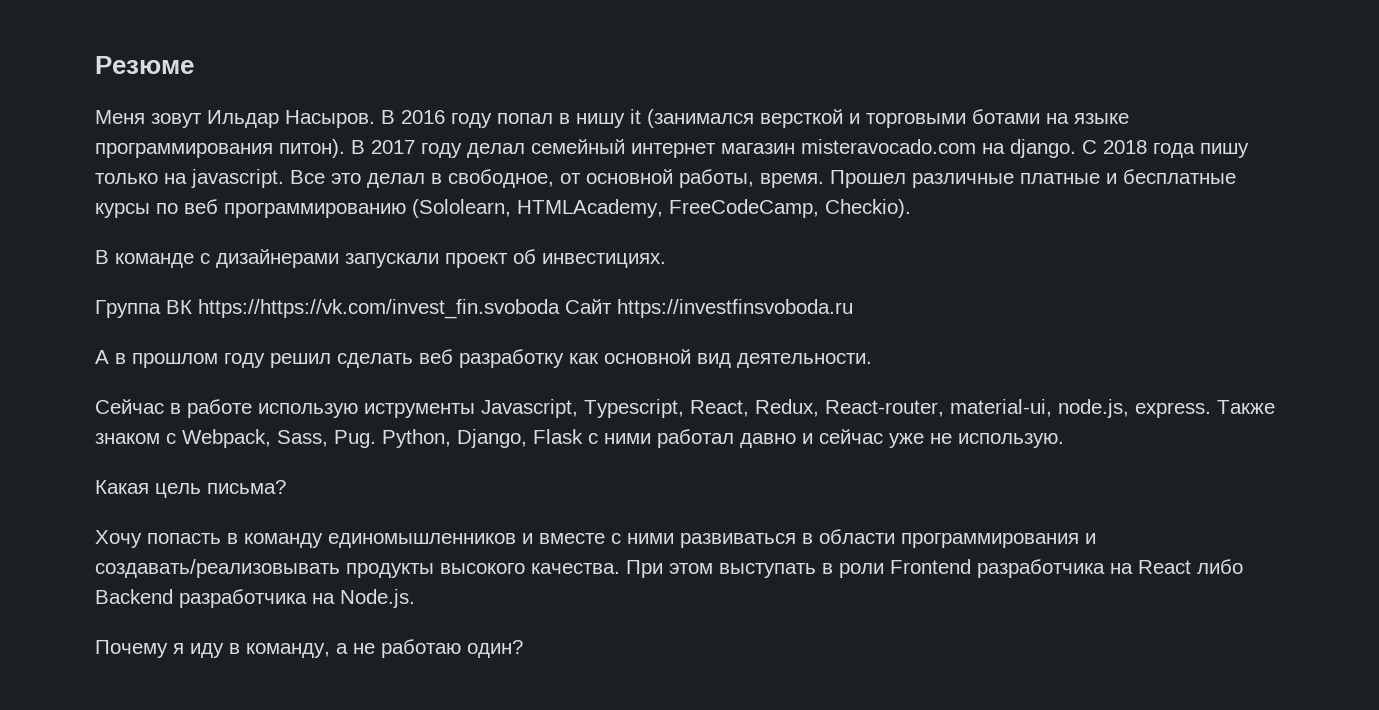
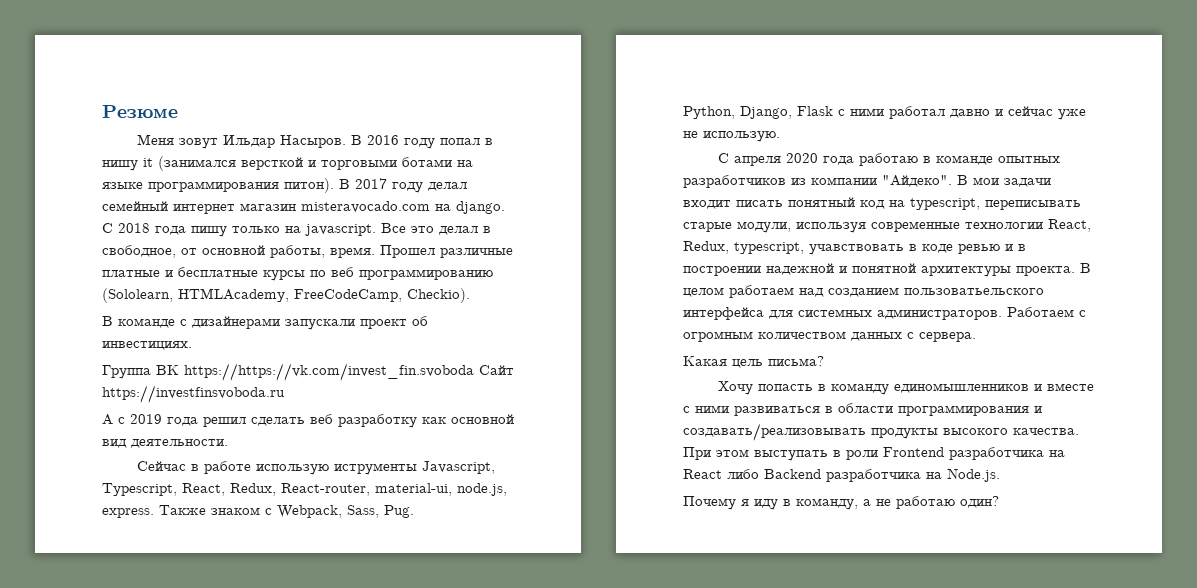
- А в прошлом году решил сделать веб разработку как основной вид деятельности.
+ А с 2019 года решил сделать веб разработку как основной вид деятельности.
- Также знаком с Webpack, Sass, Pug. Python, Django, Flask с ними работал давно и сейчас уже не использую.
+ Также знаком с Webpack, Sass, Pug.
+ Python, Django, Flask с ними работал давно и сейчас уже не использую.
+ С апреля 2020 года работаю в команде опытных разработчиков из компании "Айдеко". В мои задачи входит писать понятный код на typescript, переписывать старые модули, используя современные технологии React, Redux, typescript, учавствовать в коде ревью и в построении надежной и понятной архитектуры проекта. В целом работаем над созданием пользоватьельского интерфейса для системных администраторов. Работаем с огромным количеством данных с сервера.

